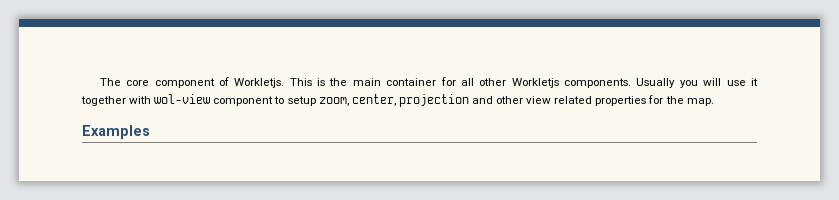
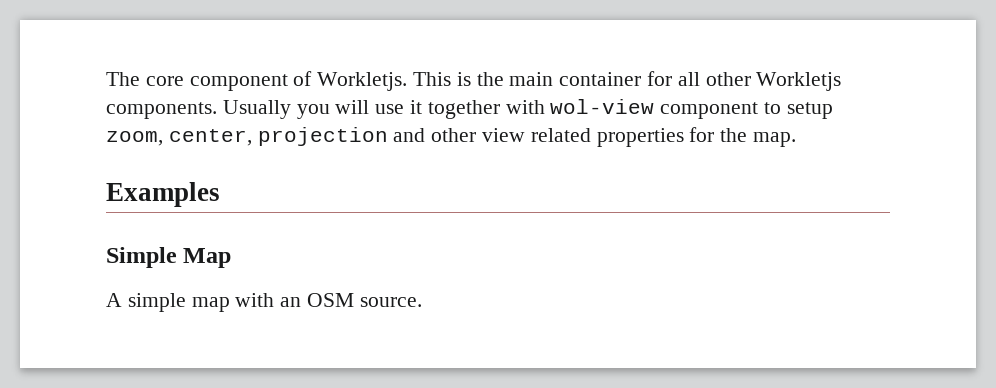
+ Simple Map
+ A simple map with an OSM source.

